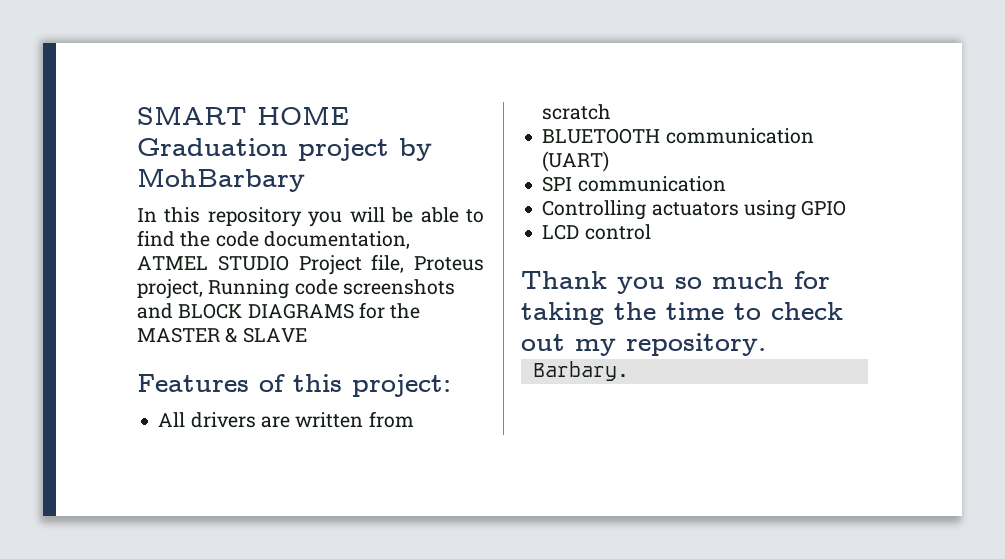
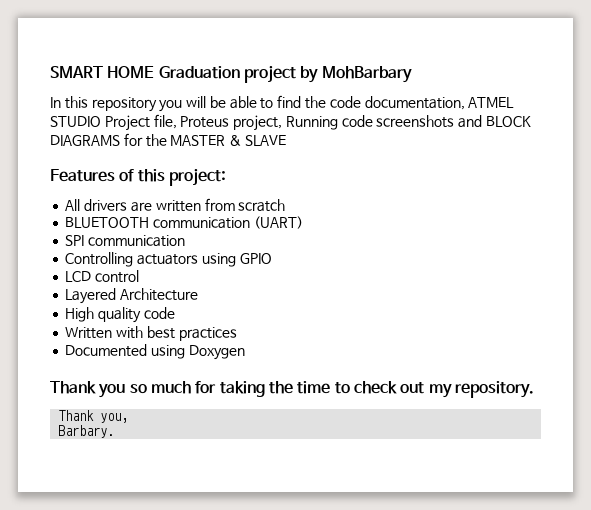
+ Layered Architecture
+ High quality code
+ Written with best practices
+ Documented using Doxygen
+ Thank you,

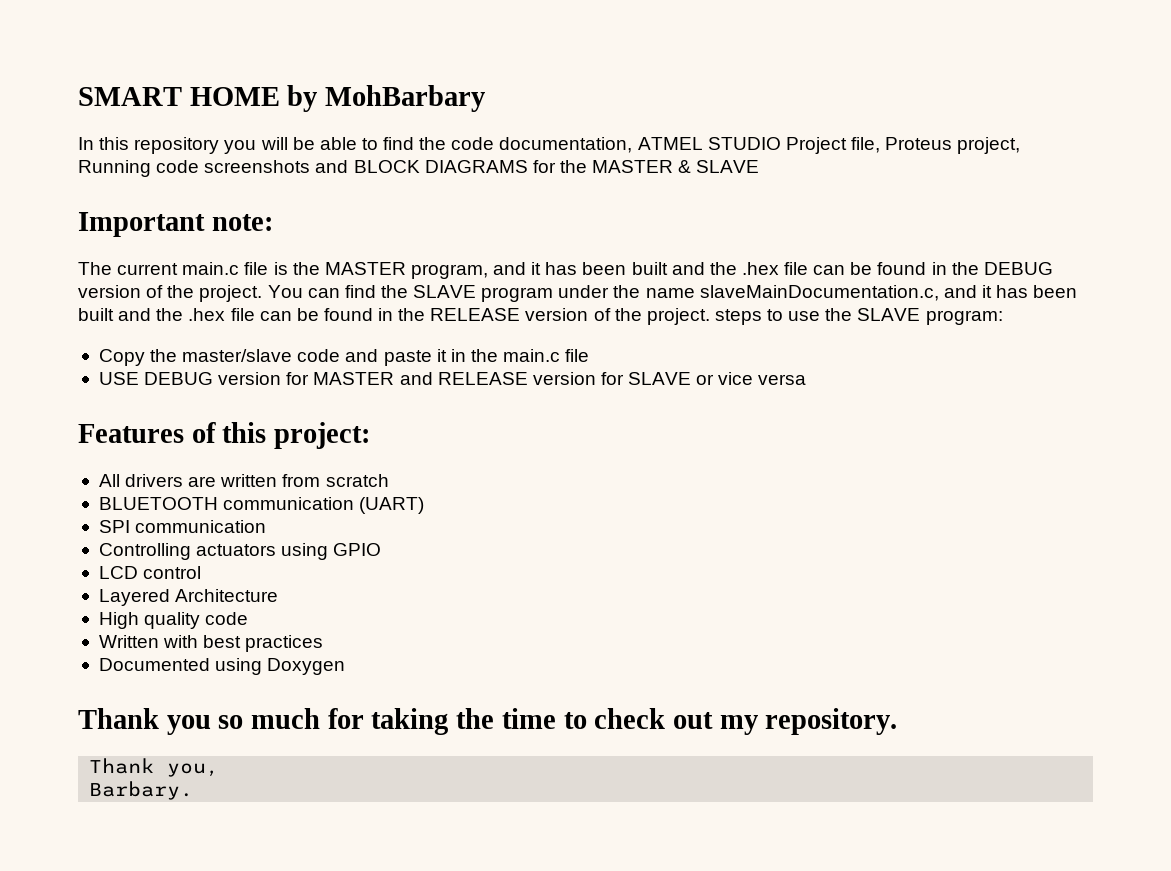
- SMART HOME Graduation project by MohBarbary
+ SMART HOME by MohBarbary
+ Important note:
+ The current main.c file is the MASTER program, and it has been built and the .hex file can be found in the DEBUG version of the project. You can find the SLAVE program under the name slaveMainDocumentation.c, and it has been built and the .hex file can be found in the RELEASE version of the project. steps to use the SLAVE program:
+ Copy the master/slave code and paste it in the main.c file
+ USE DEBUG version for MASTER and RELEASE version for SLAVE or vice versa

